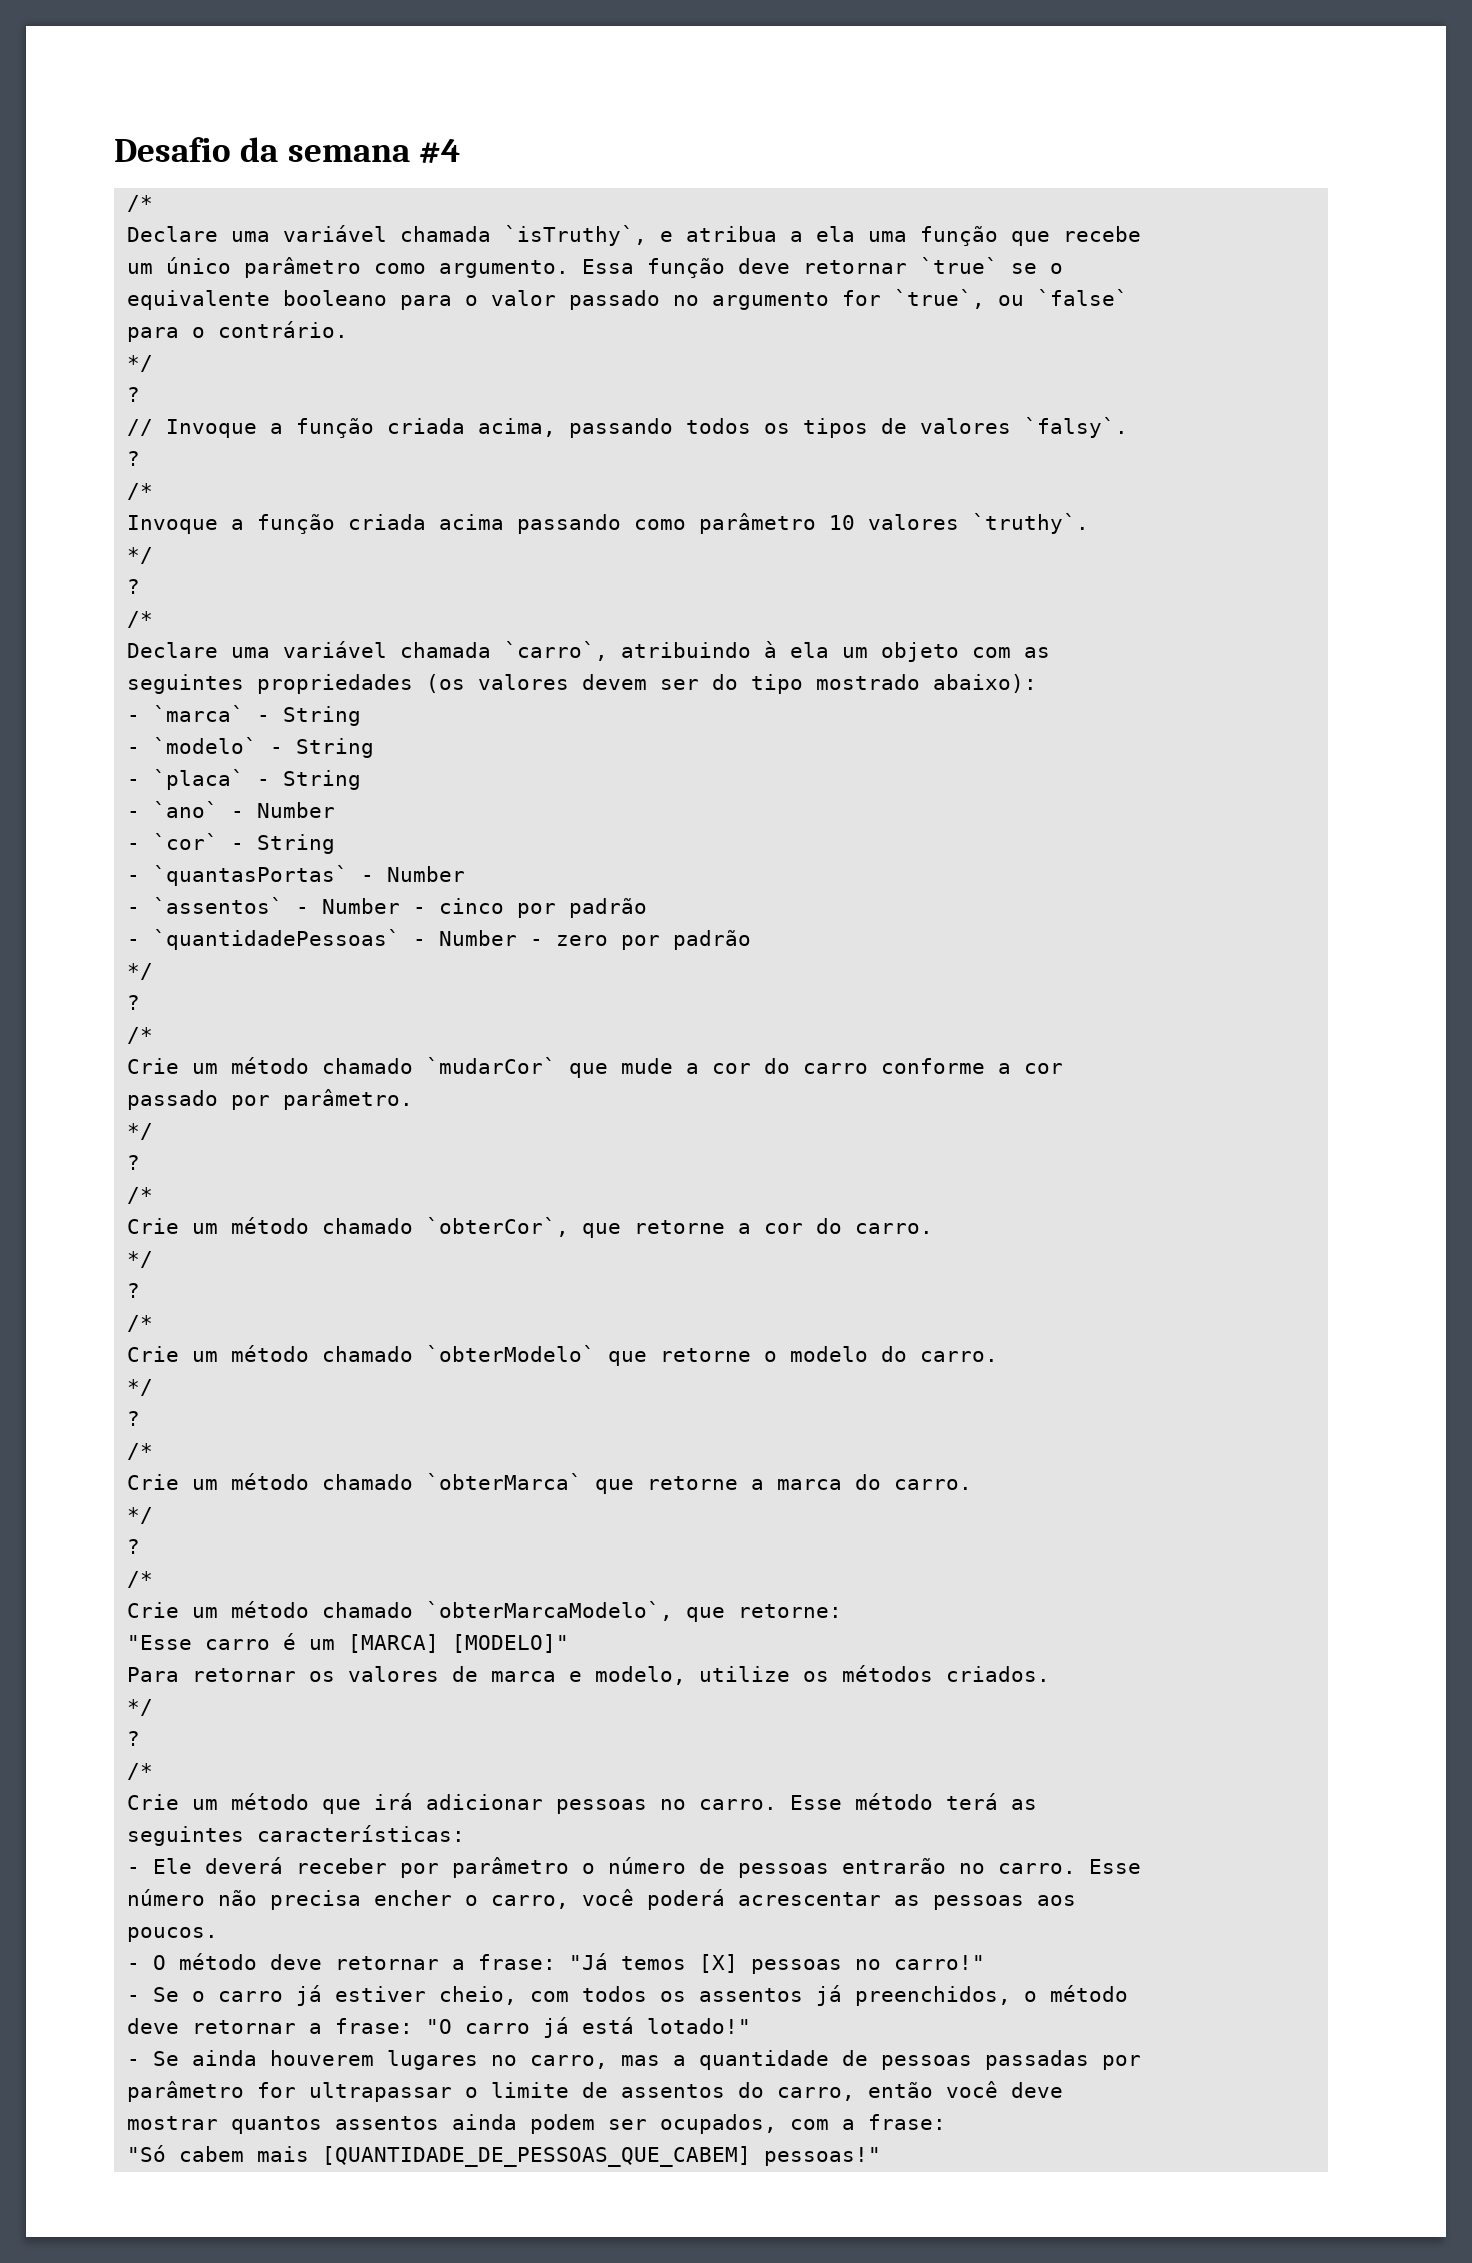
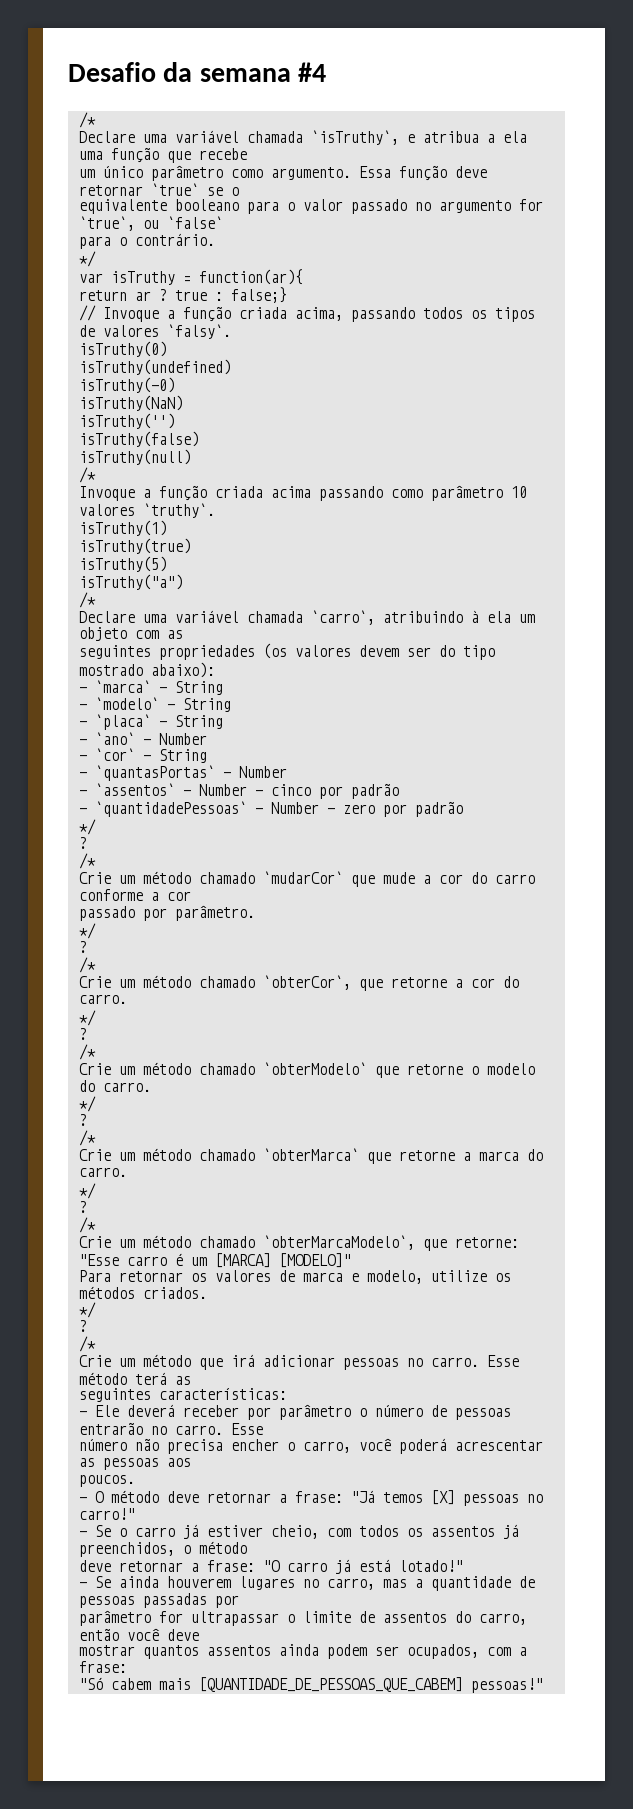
  para o contrário.
  */
- ?
+ var isTruthy = function(ar){
+ return ar ? true : false;}
  // Invoque a função criada acima, passando todos os tipos de valores `falsy`.
- ?
+ isTruthy(0)
+ isTruthy(undefined)
+ isTruthy(-0)
+ isTruthy(NaN)
+ isTruthy('')
+ isTruthy(false)
+ isTruthy(null)
  Invoque a função criada acima passando como parâmetro 10 valores `truthy`.
- */
- ?
+ isTruthy(1)
+ isTruthy(true)
+ isTruthy(5)
+ isTruthy("a")

